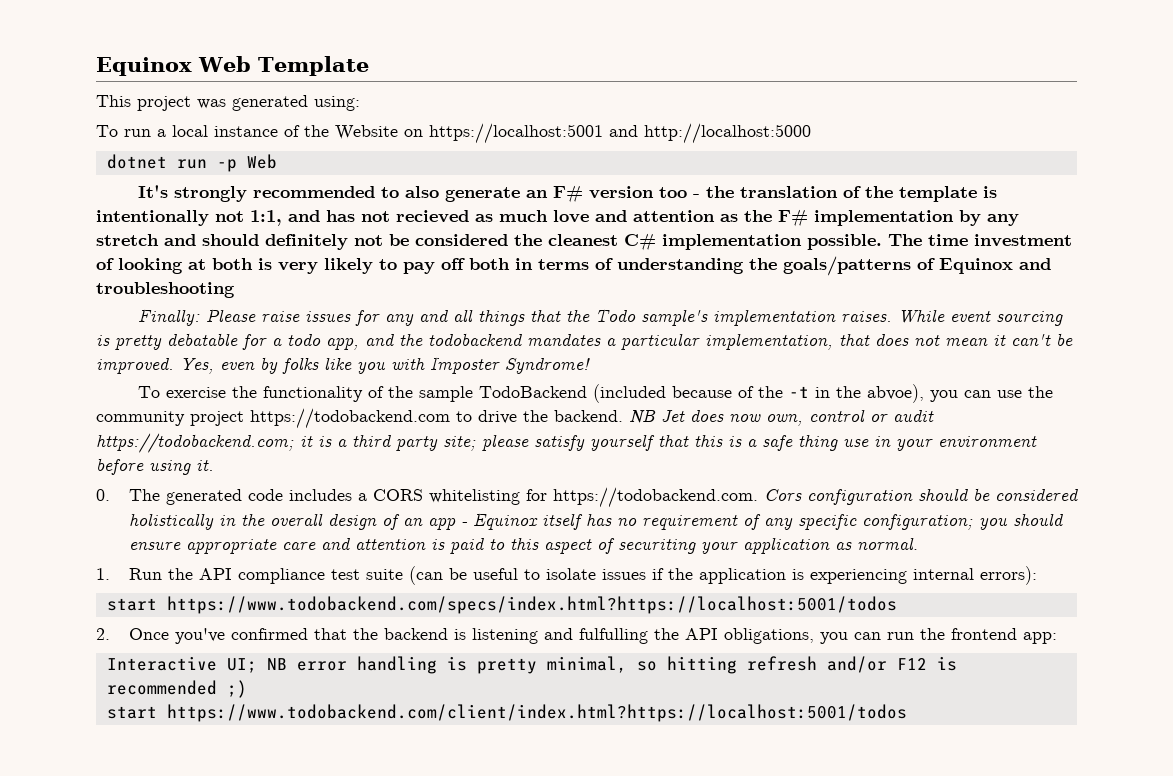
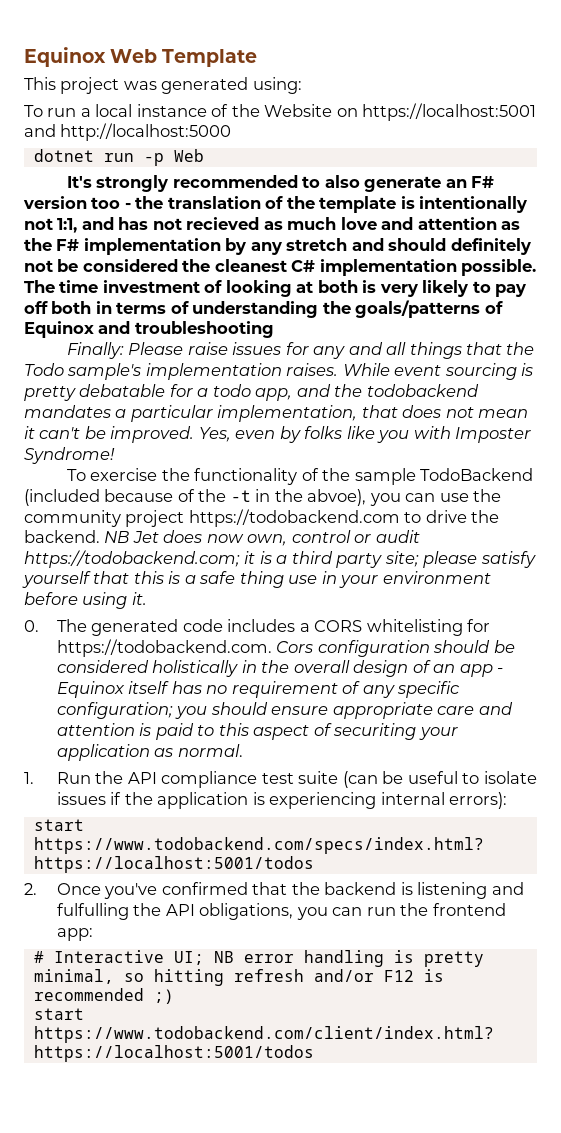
- Interactive UI; NB error handling is pretty minimal, so hitting refresh and/or F12 is recommended ;)
+ # Interactive UI; NB error handling is pretty minimal, so hitting refresh and/or F12 is recommended ;)

